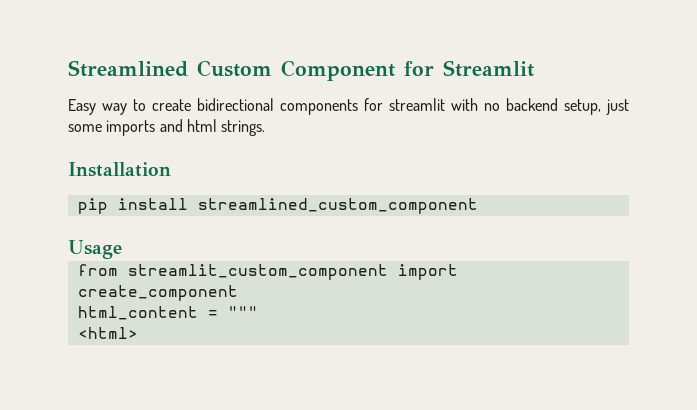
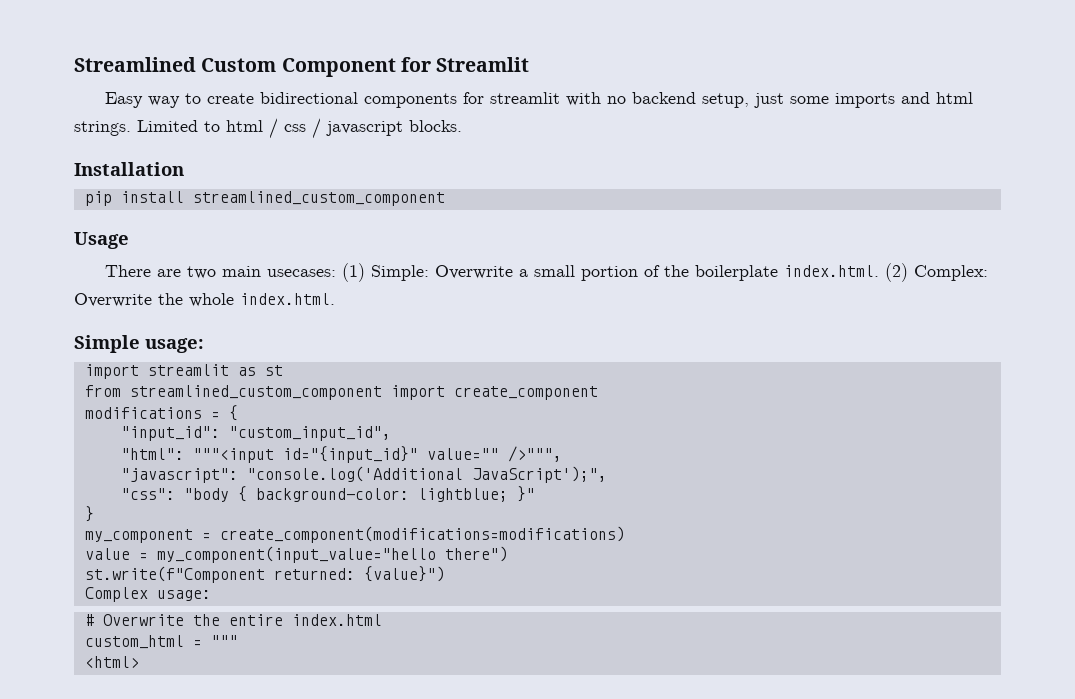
+ Limited to html / css / javascript blocks.
+ There are two main usecases: (1) Simple: Overwrite a small portion of the boilerplate index.html. (2) Complex: Overwrite the whole index.html.
+ Simple usage:
+ import streamlit as st
- from streamlit_custom_component import create_component
+ from streamlined_custom_component import create_component
- html_content = """
+ modifications = {
+ "input_id": "custom_input_id",
+ "html": """<input id="{input_id}" value="" />""",
+ "javascript": "console.log('Additional JavaScript');",
+ "css": "body { background-color: lightblue; }"
+ }
+ my_component = create_component(modifications=modifications)
+ value = my_component(input_value="hello there")
+ st.write(f"Component returned: {value}")
+ Complex usage:
+ # Overwrite the entire index.html
+ custom_html = """

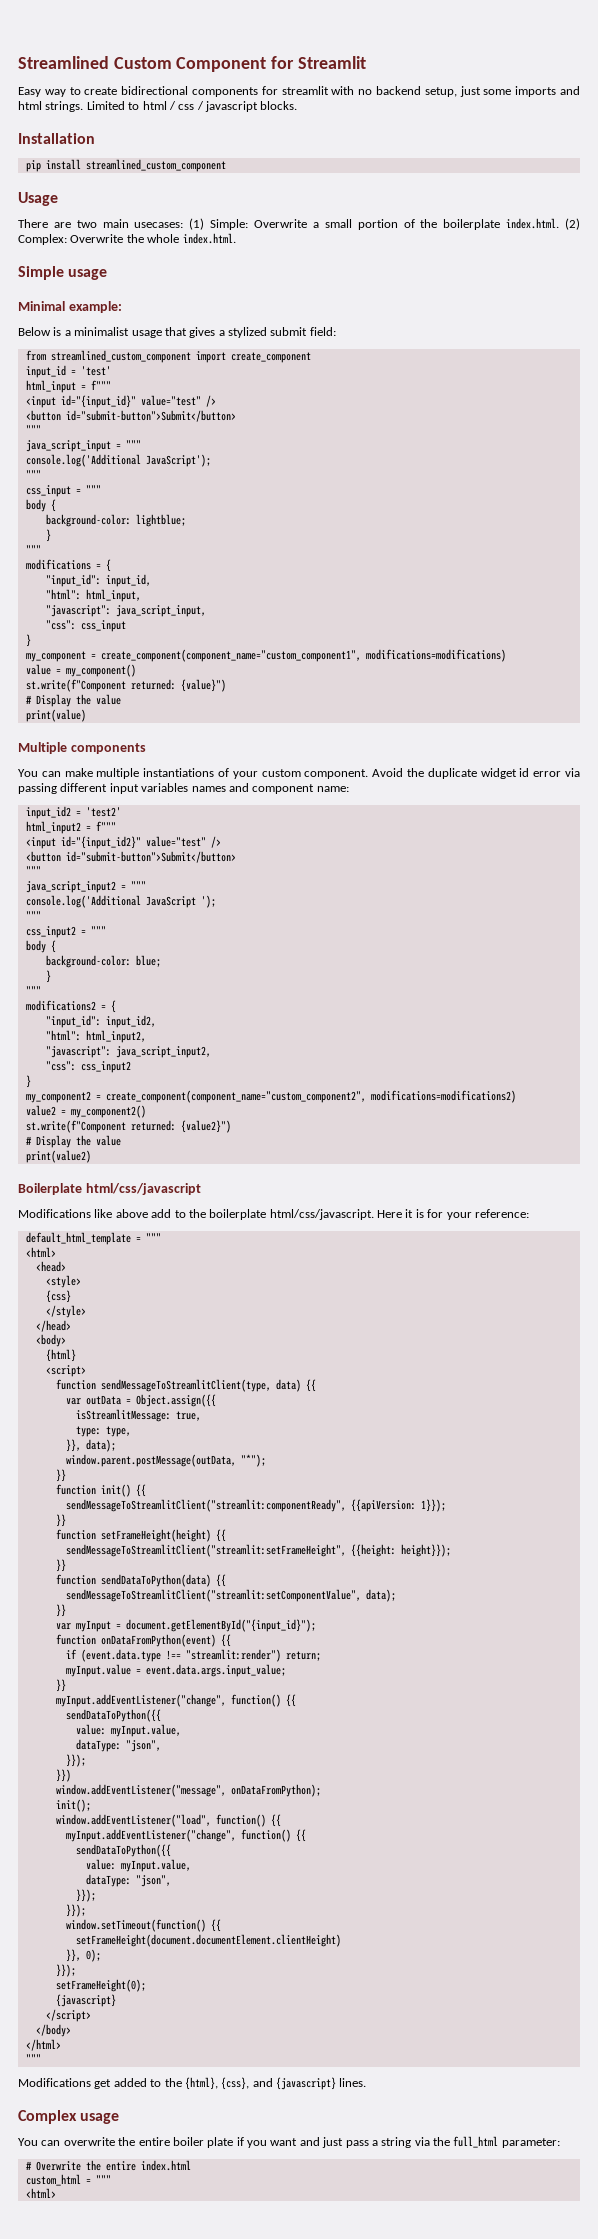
- Simple usage:
- import streamlit as st
+ Simple usage
+ Minimal example:
+ Below is a minimalist usage that gives a stylized submit field:
  from streamlined_custom_component import create_component
+ input_id = 'test'
+ html_input = f"""
+ <input id="{input_id}" value="test" />
+ <button id="submit-button">Submit</button>
+ """
+ java_script_input = """
+ console.log('Additional JavaScript');
+ """
+ css_input = """
+ body {
+ background-color: lightblue;
+ }
+ """
- "input_id": "custom_input_id",
- "html": """<input id="{input_id}" value="" />""",
- "javascript": "console.log('Additional JavaScript');",
- "css": "body { background-color: lightblue; }"
+ "input_id": input_id,
+ "html": html_input,
+ "javascript": java_script_input,
+ "css": css_input
- my_component = create_component(modifications=modifications)
+ my_component = create_component(component_name="custom_component1", modifications=modifications)
- value = my_component(input_value="hello there")
+ value = my_component()
  st.write(f"Component returned: {value}")
- Complex usage:
+ # Display the value
+ print(value)
+ Multiple components
+ You can make multiple instantiations of your custom component. Avoid the duplicate widget id error via passing different input variables names and component name:
+ input_id2 = 'test2'
+ html_input2 = f"""
+ <input id="{input_id2}" value="test" />
+ <button id="submit-button">Submit</button>
+ """
+ java_script_input2 = """
+ console.log('Additional JavaScript ');
+ """
+ css_input2 = """
+ body {
+ background-color: blue;
+ }
+ """
+ modifications2 = {
+ "input_id": input_id2,
+ "html": html_input2,
+ "javascript": java_script_input2,
+ "css": css_input2
+ }
+ my_component2 = create_component(component_name="custom_component2", modifications=modifications2)
+ value2 = my_component2()
+ st.write(f"Component returned: {value2}")
+ # Display the value
+ print(value2)
+ Boilerplate html/css/javascript
+ Modifications like above add to the boilerplate html/css/javascript. Here it is for your reference:
+ default_html_template = """
+ <html>
+ <head>
+ <style>
+ {css}
+ </style>
+ </head>
+ <body>
+ {html}
+ <script>
+ function sendMessageToStreamlitClient(type, data) {{
+ var outData = Object.assign({{
+ isStreamlitMessage: true,
+ type: type,
+ }}, data);
+ window.parent.postMessage(outData, "*");
+ }}
+ function init() {{
+ sendMessageToStreamlitClient("streamlit:componentReady", {{apiVersion: 1}});
+ }}
+ function setFrameHeight(height) {{
+ sendMessageToStreamlitClient("streamlit:setFrameHeight", {{height: height}});
+ }}
+ function sendDataToPython(data) {{
+ sendMessageToStreamlitClient("streamlit:setComponentValue", data);
+ }}
+ var myInput = document.getElementById("{input_id}");
+ function onDataFromPython(event) {{
+ if (event.data.type !== "streamlit:render") return;
+ myInput.value = event.data.args.input_value;
+ }}
+ myInput.addEventListener("change", function() {{
+ sendDataToPython({{
+ value: myInput.value,
+ dataType: "json",
+ }});
+ }})
+ window.addEventListener("message", onDataFromPython);
+ init();
+ window.addEventListener("load", function() {{
+ myInput.addEventListener("change", function() {{
+ sendDataToPython({{
+ value: myInput.value,
+ dataType: "json",
+ }});
+ }});
+ window.setTimeout(function() {{
+ setFrameHeight(document.documentElement.clientHeight)
+ }}, 0);
+ }});
+ setFrameHeight(0);
+ {javascript}
+ </script>
+ </body>
+ </html>
+ """
+ Modifications get added to the {html}, {css}, and {javascript} lines.
+ Complex usage
+ You can overwrite the entire boiler plate if you want and just pass a string via the full_html parameter:

